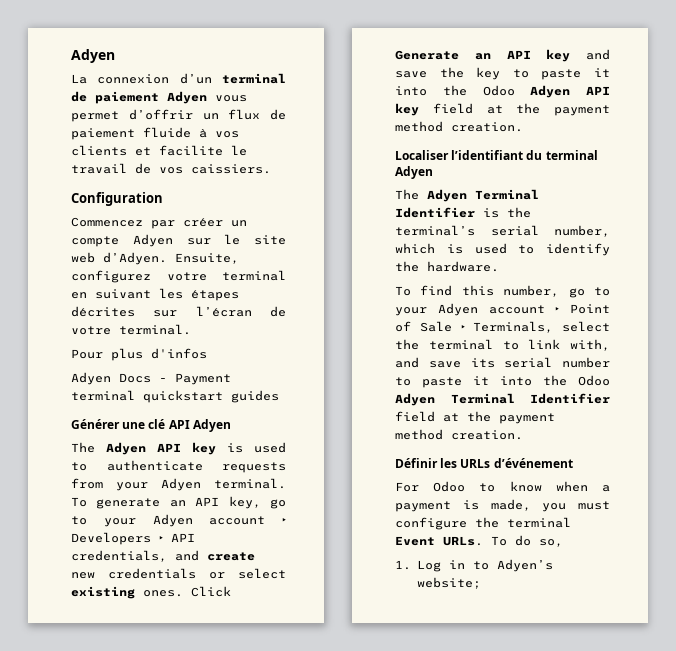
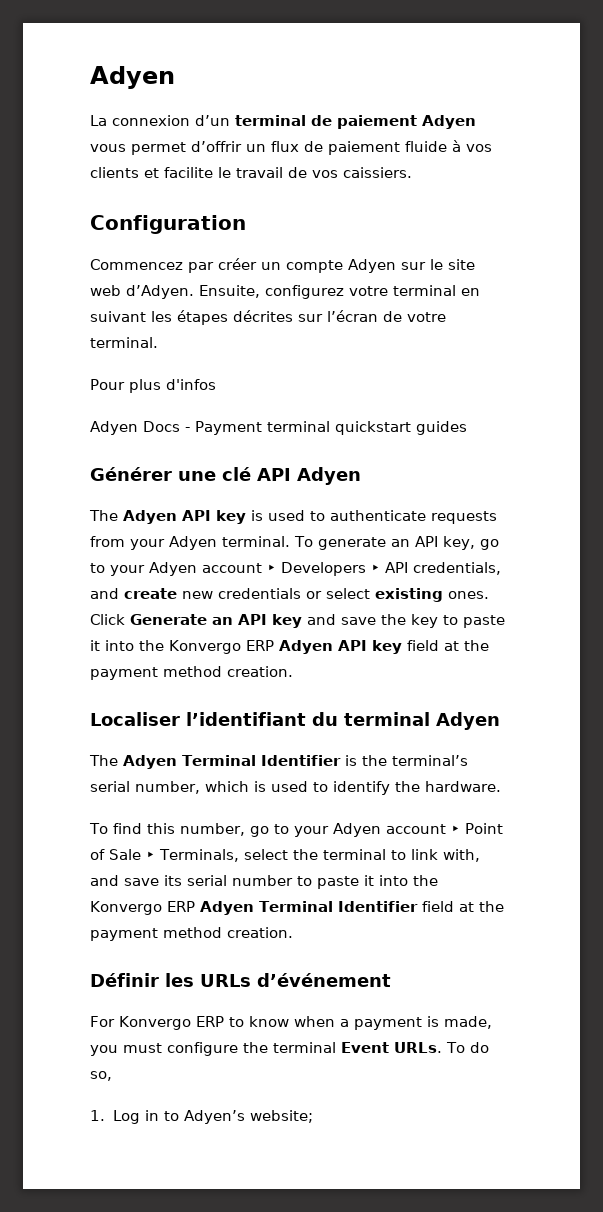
- Click Generate an API key and save the key to paste it into the Odoo Adyen API key field at the payment method creation.
+ Click Generate an API key and save the key to paste it into the Konvergo ERP Adyen API key field at the payment method creation.
- To find this number, go to your Adyen account ‣ Point of Sale ‣ Terminals, select the terminal to link with, and save its serial number to paste it into the Odoo Adyen Terminal Identifier field at the payment method creation.
+ To find this number, go to your Adyen account ‣ Point of Sale ‣ Terminals, select the terminal to link with, and save its serial number to paste it into the Konvergo ERP Adyen Terminal Identifier field at the payment method creation.
- For Odoo to know when a payment is made, you must configure the terminal Event URLs.
+ For Konvergo ERP to know when a payment is made, you must configure the terminal Event URLs.

